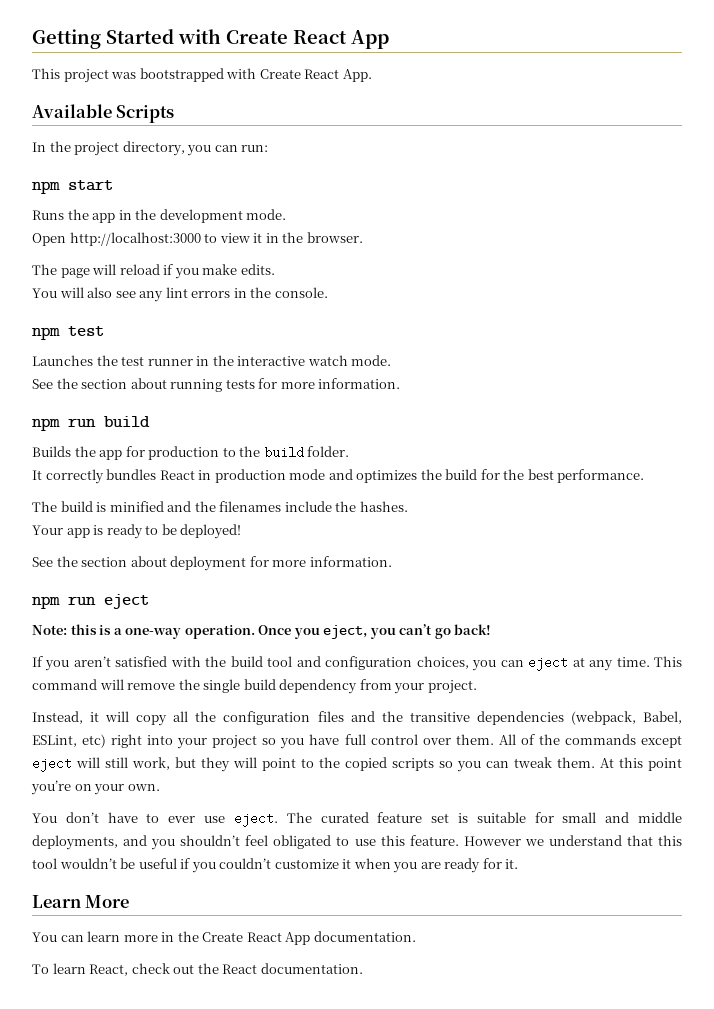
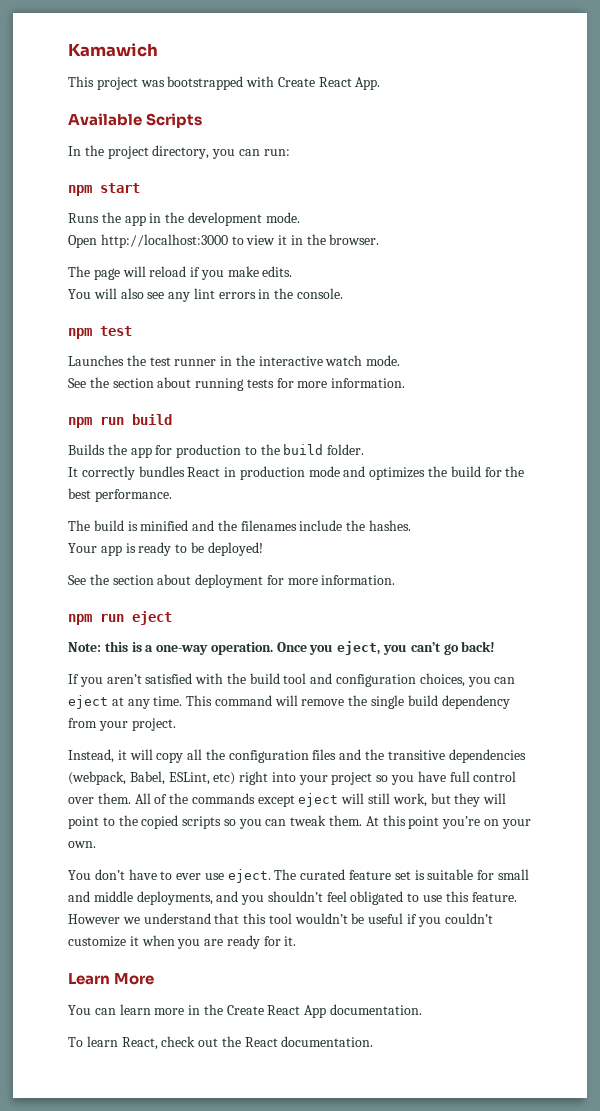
- Getting Started with Create React App
+ Kamawich

